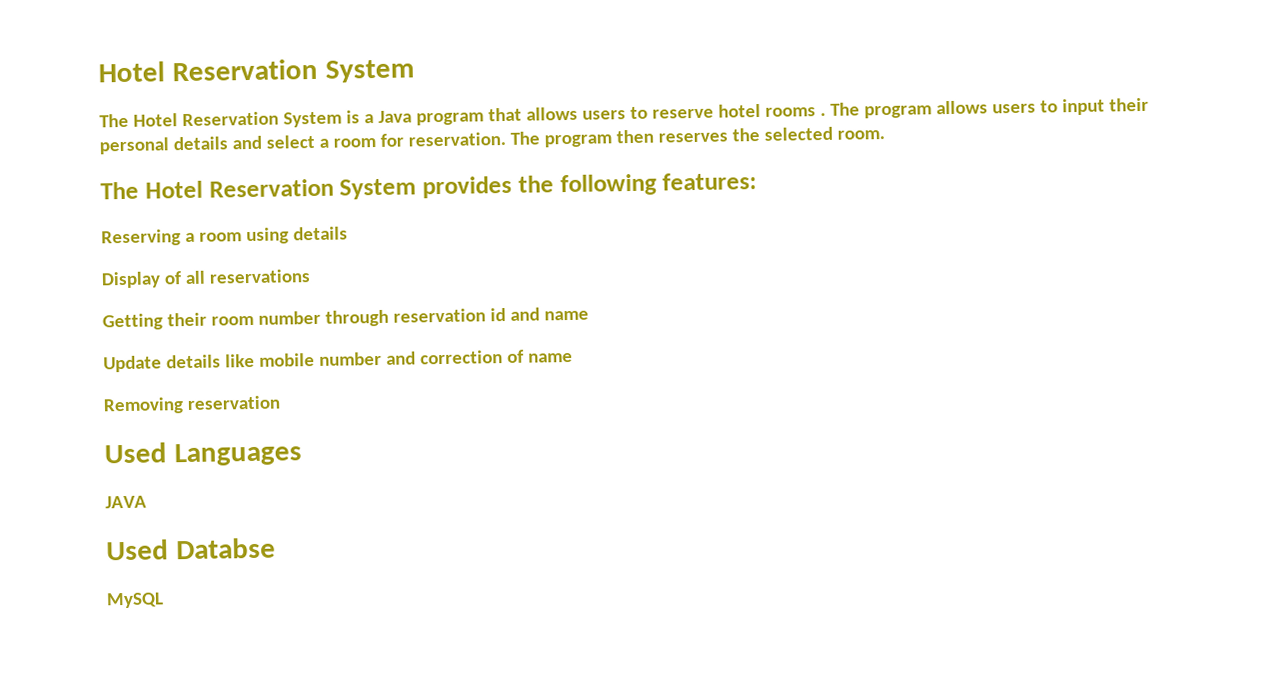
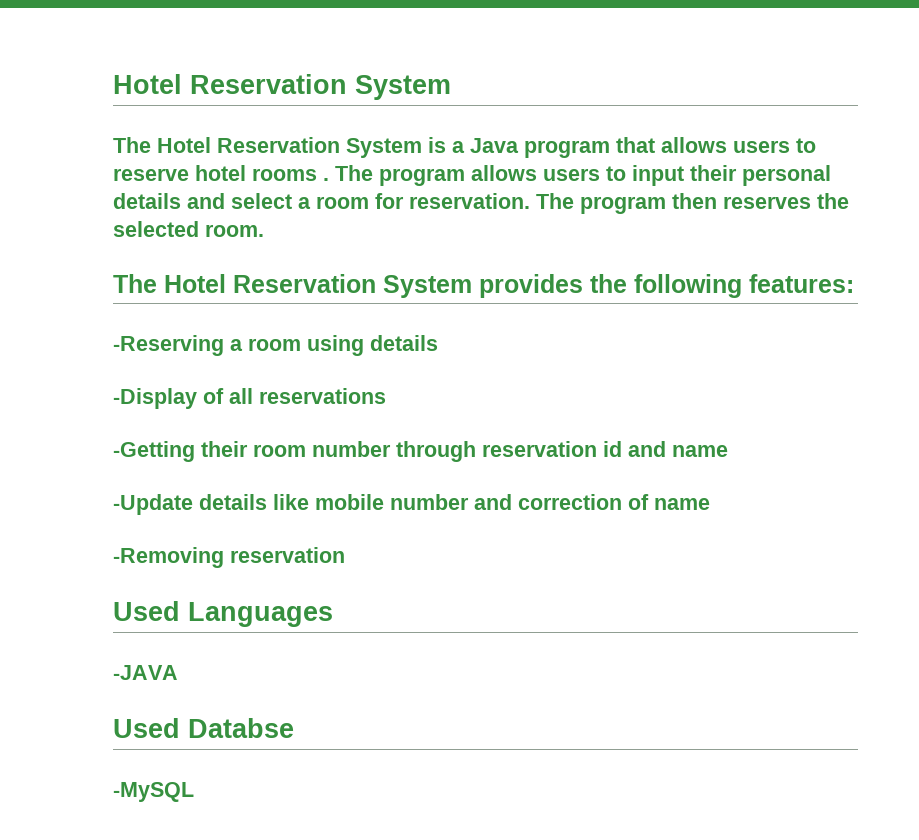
- Reserving a room using details
+ -Reserving a room using details
- Display of all reservations
+ -Display of all reservations
- Getting their room number through reservation id and name
+ -Getting their room number through reservation id and name
- Update details like mobile number and correction of name
+ -Update details like mobile number and correction of name
- Removing reservation
+ -Removing reservation
- JAVA
+ -JAVA
- MySQL
+ -MySQL

